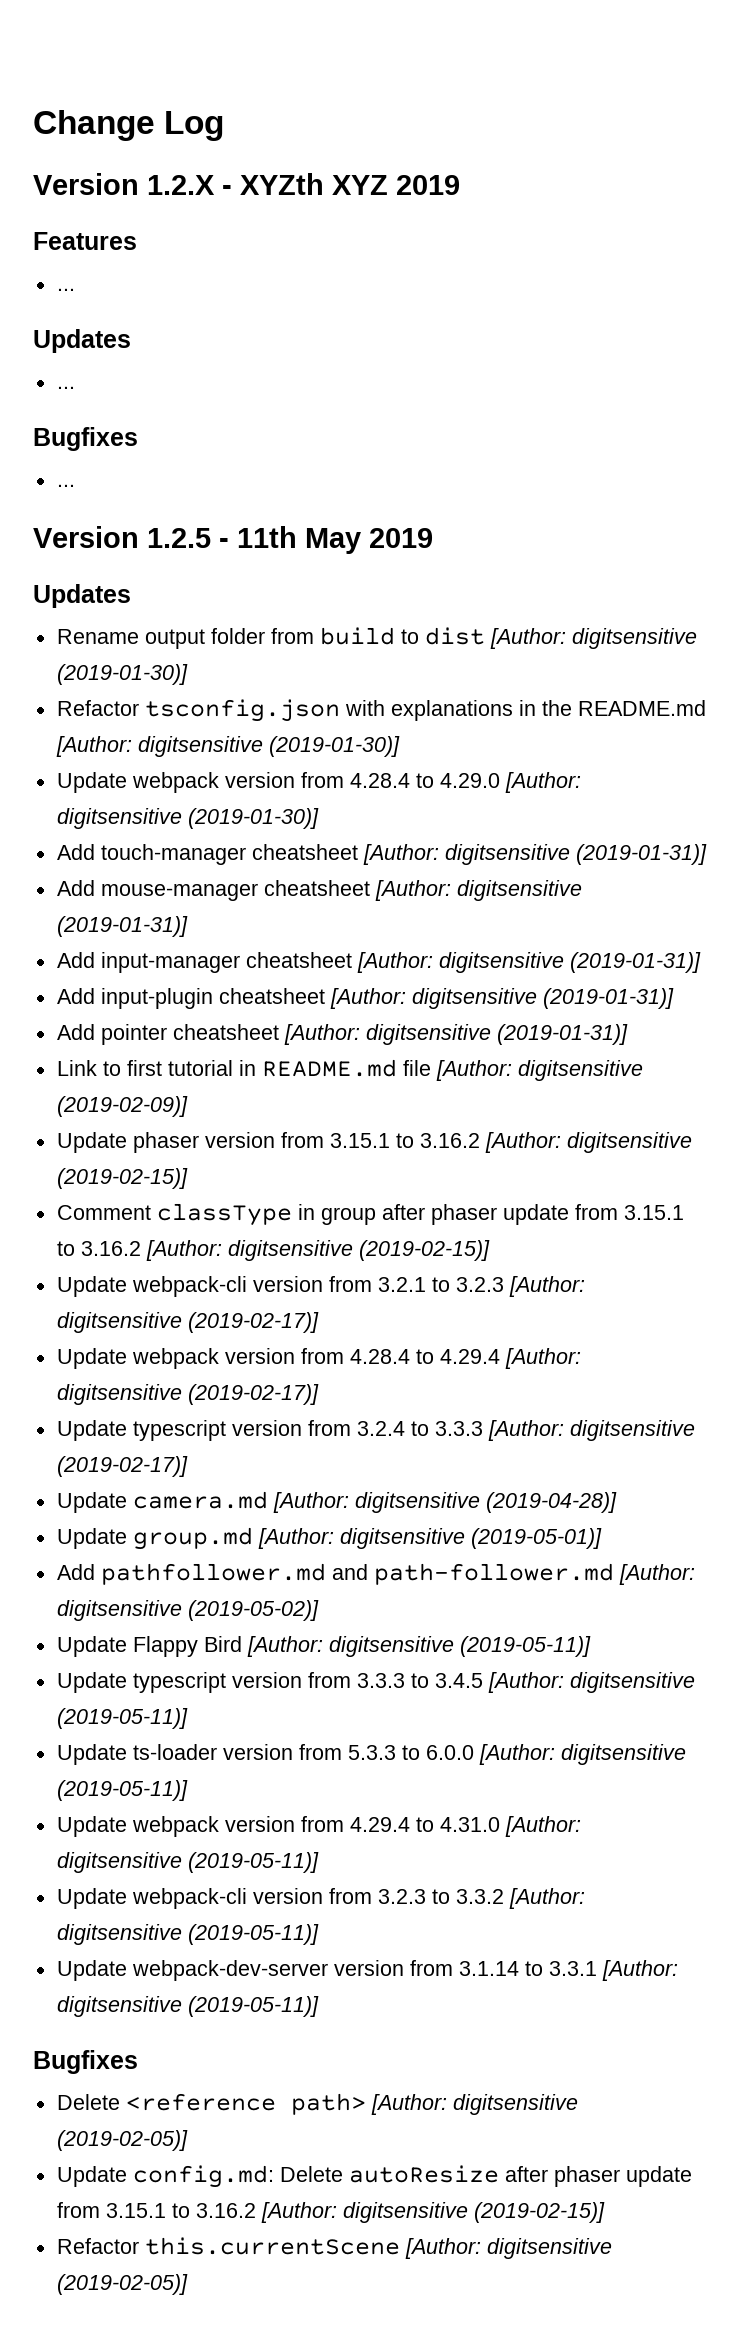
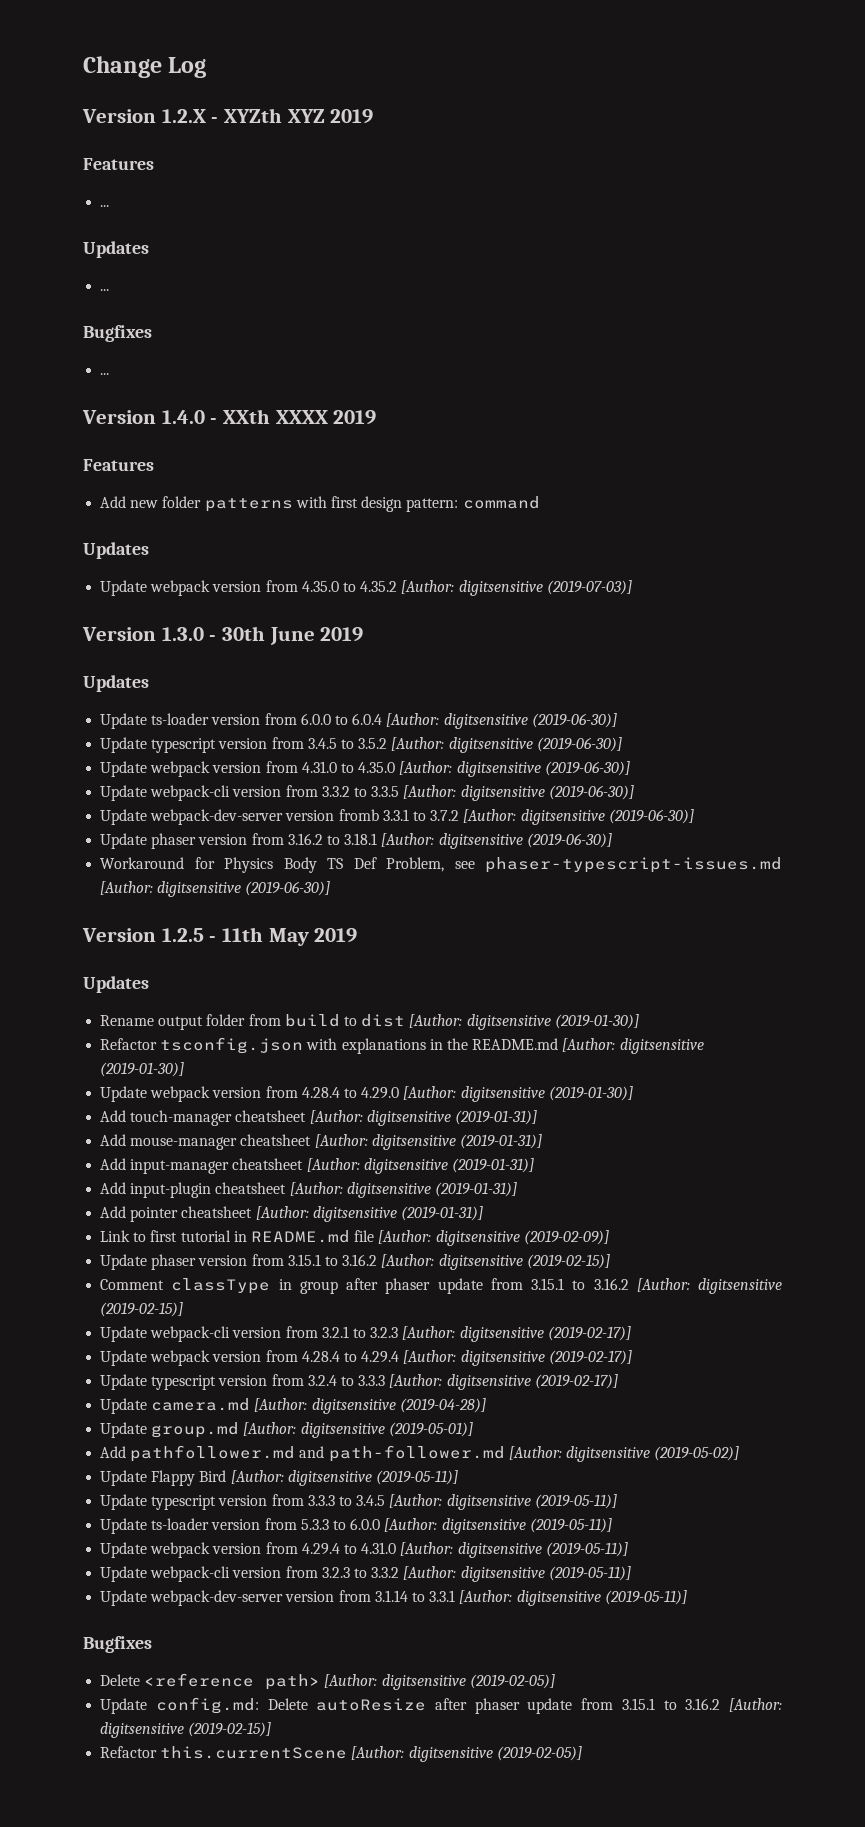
+ Version 1.4.0 - XXth XXXX 2019
+ Features
+ Add new folder patterns with first design pattern: command
+ Updates
+ Update webpack version from 4.35.0 to 4.35.2 [Author: digitsensitive (2019-07-03)]
+ Version 1.3.0 - 30th June 2019
+ Updates
+ Update ts-loader version from 6.0.0 to 6.0.4 [Author: digitsensitive (2019-06-30)]
+ Update typescript version from 3.4.5 to 3.5.2 [Author: digitsensitive (2019-06-30)]
+ Update webpack version from 4.31.0 to 4.35.0 [Author: digitsensitive (2019-06-30)]
+ Update webpack-cli version from 3.3.2 to 3.3.5 [Author: digitsensitive (2019-06-30)]
+ Update webpack-dev-server version fromb 3.3.1 to 3.7.2 [Author: digitsensitive (2019-06-30)]
+ Update phaser version from 3.16.2 to 3.18.1 [Author: digitsensitive (2019-06-30)]
+ Workaround for Physics Body TS Def Problem, see phaser-typescript-issues.md [Author: digitsensitive (2019-06-30)]

